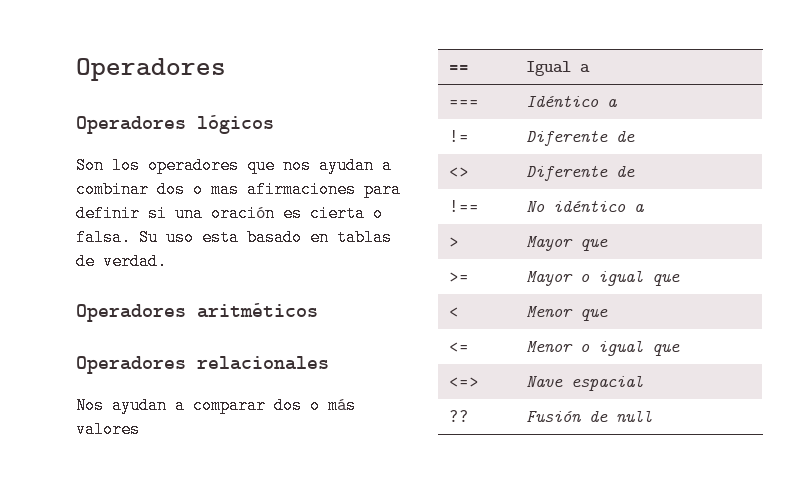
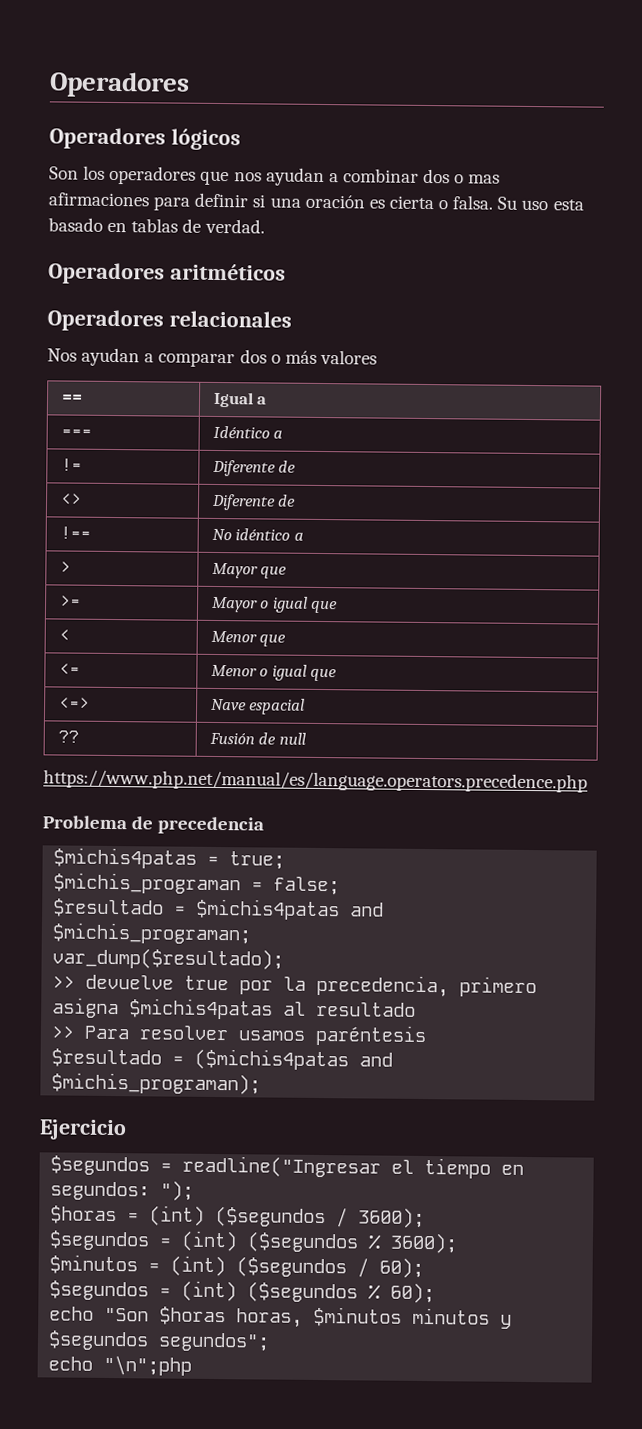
+ https://www.php.net/manual/es/language.operators.precedence.php
+ Problema de precedencia
+ $michis4patas = true;
+ $michis_programan = false;
+ $resultado = $michis4patas and $michis_programan;
+ var_dump($resultado);
+ >> devuelve true por la precedencia, primero asigna $michis4patas al resultado
+ >> Para resolver usamos paréntesis
+ $resultado = ($michis4patas and $michis_programan);
+ Ejercicio
+ $segundos = readline("Ingresar el tiempo en segundos: ");
+ $horas = (int) ($segundos / 3600);
+ $segundos = (int) ($segundos % 3600);
+ $minutos = (int) ($segundos / 60);
+ $segundos = (int) ($segundos % 60);
+ echo "Son $horas horas, $minutos minutos y $segundos segundos";
+ echo "\n";php

